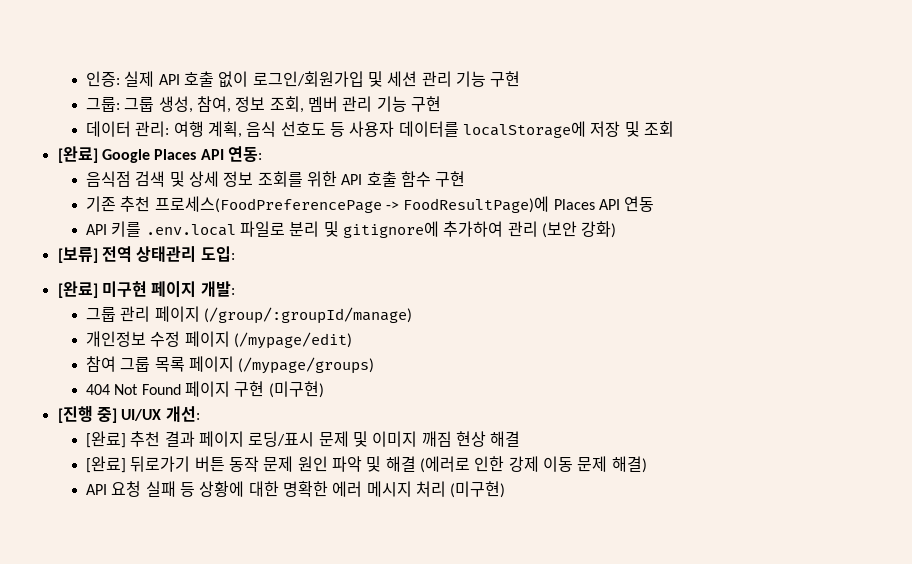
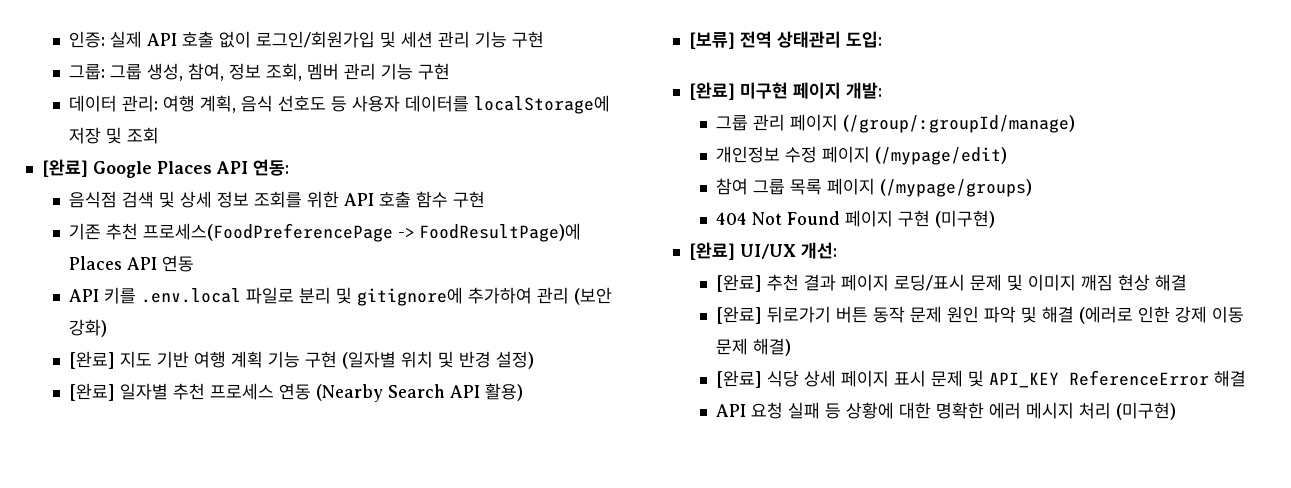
+ [완료] 지도 기반 여행 계획 기능 구현 (일자별 위치 및 반경 설정)
+ [완료] 일자별 추천 프로세스 연동 (Nearby Search API 활용)
- [진행 중] UI/UX 개선:
+ [완료] UI/UX 개선:
+ [완료] 식당 상세 페이지 표시 문제 및 API_KEY ReferenceError 해결

